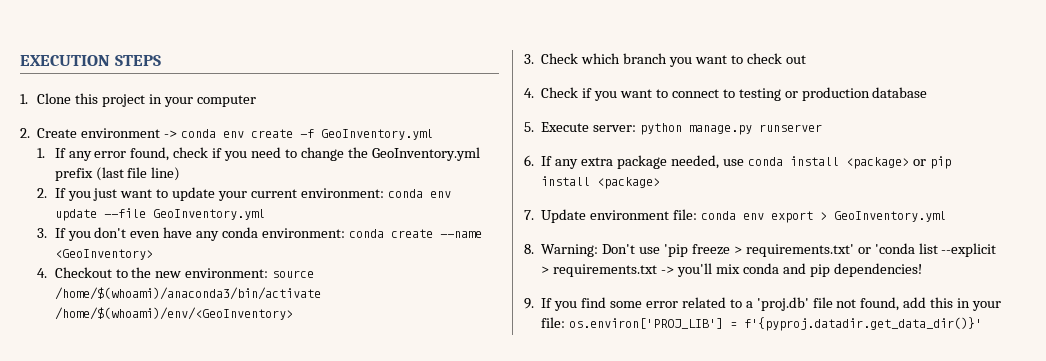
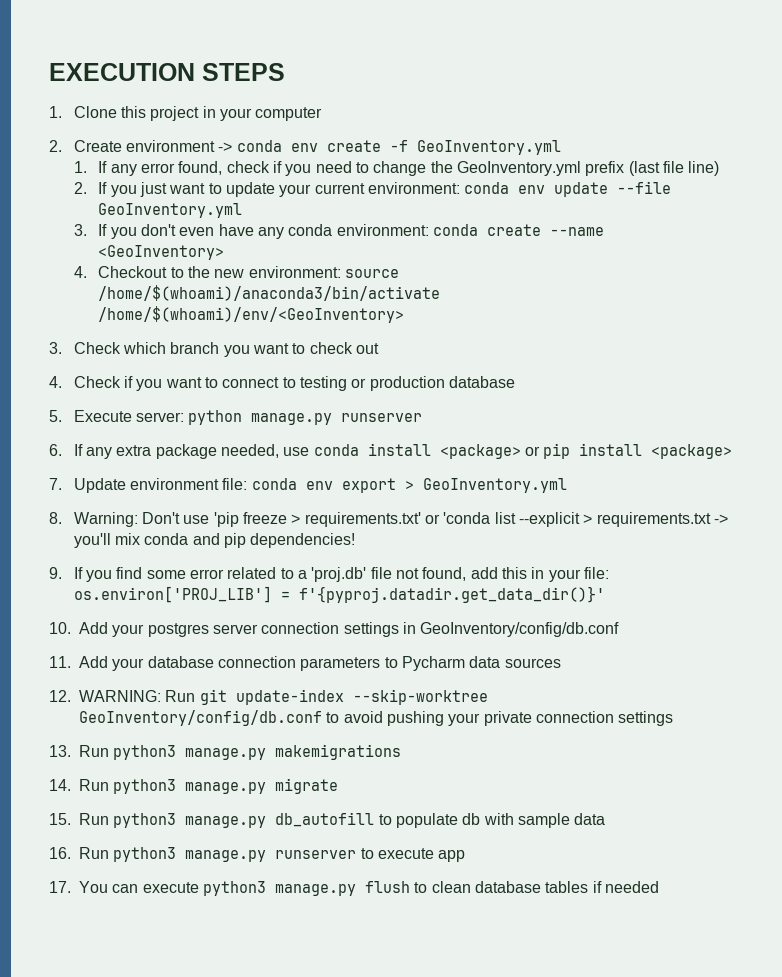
+ 10. Add your postgres server connection settings in GeoInventory/config/db.conf
+ 11. Add your database connection parameters to Pycharm data sources
+ 12. WARNING: Run git update-index --skip-worktree GeoInventory/config/db.conf to avoid pushing your private connection settings
+ 13. Run python3 manage.py makemigrations
+ 14. Run python3 manage.py migrate
+ 15. Run python3 manage.py db_autofill to populate db with sample data
+ 16. Run python3 manage.py runserver to execute app
+ 17. You can execute python3 manage.py flush to clean database tables if needed

